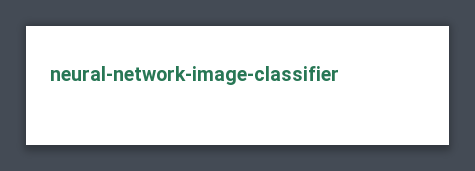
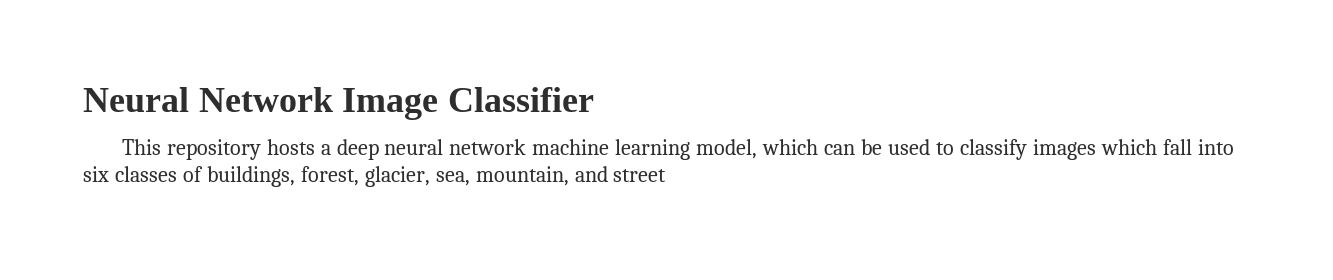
- neural-network-image-classifier
+ Neural Network Image Classifier
+ This repository hosts a deep neural network machine learning model, which can be used to classify images which fall into six classes of buildings, forest, glacier, sea, mountain, and street

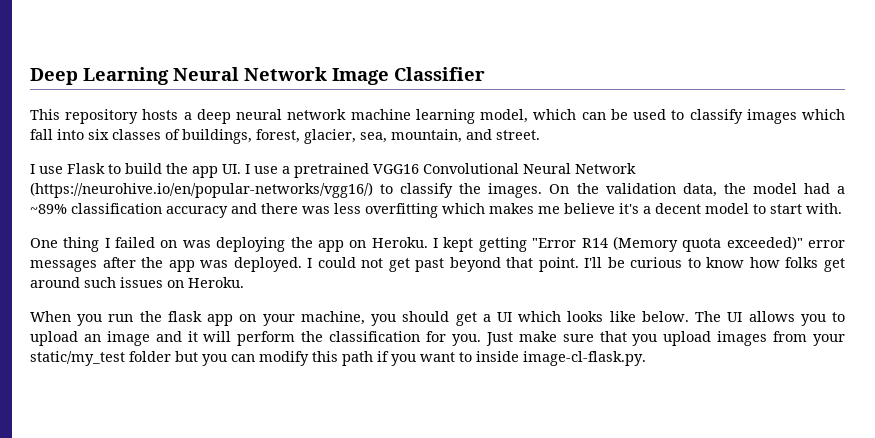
- Neural Network Image Classifier
+ Deep Learning Neural Network Image Classifier
- This repository hosts a deep neural network machine learning model, which can be used to classify images which fall into six classes of buildings, forest, glacier, sea, mountain, and street
+ This repository hosts a deep neural network machine learning model, which can be used to classify images which fall into six classes of buildings, forest, glacier, sea, mountain, and street.
+ I use Flask to build the app UI. I use a pretrained VGG16 Convolutional Neural Network (https://neurohive.io/en/popular-networks/vgg16/) to classify the images. On the validation data, the model had a ~89% classification accuracy and there was less overfitting which makes me believe it's a decent model to start with.
+ One thing I failed on was deploying the app on Heroku. I kept getting "Error R14 (Memory quota exceeded)" error messages after the app was deployed. I could not get past beyond that point. I'll be curious to know how folks get around such issues on Heroku.
+ When you run the flask app on your machine, you should get a UI which looks like below. The UI allows you to upload an image and it will perform the classification for you. Just make sure that you upload images from your static/my_test folder but you can modify this path if you want to inside image-cl-flask.py.

